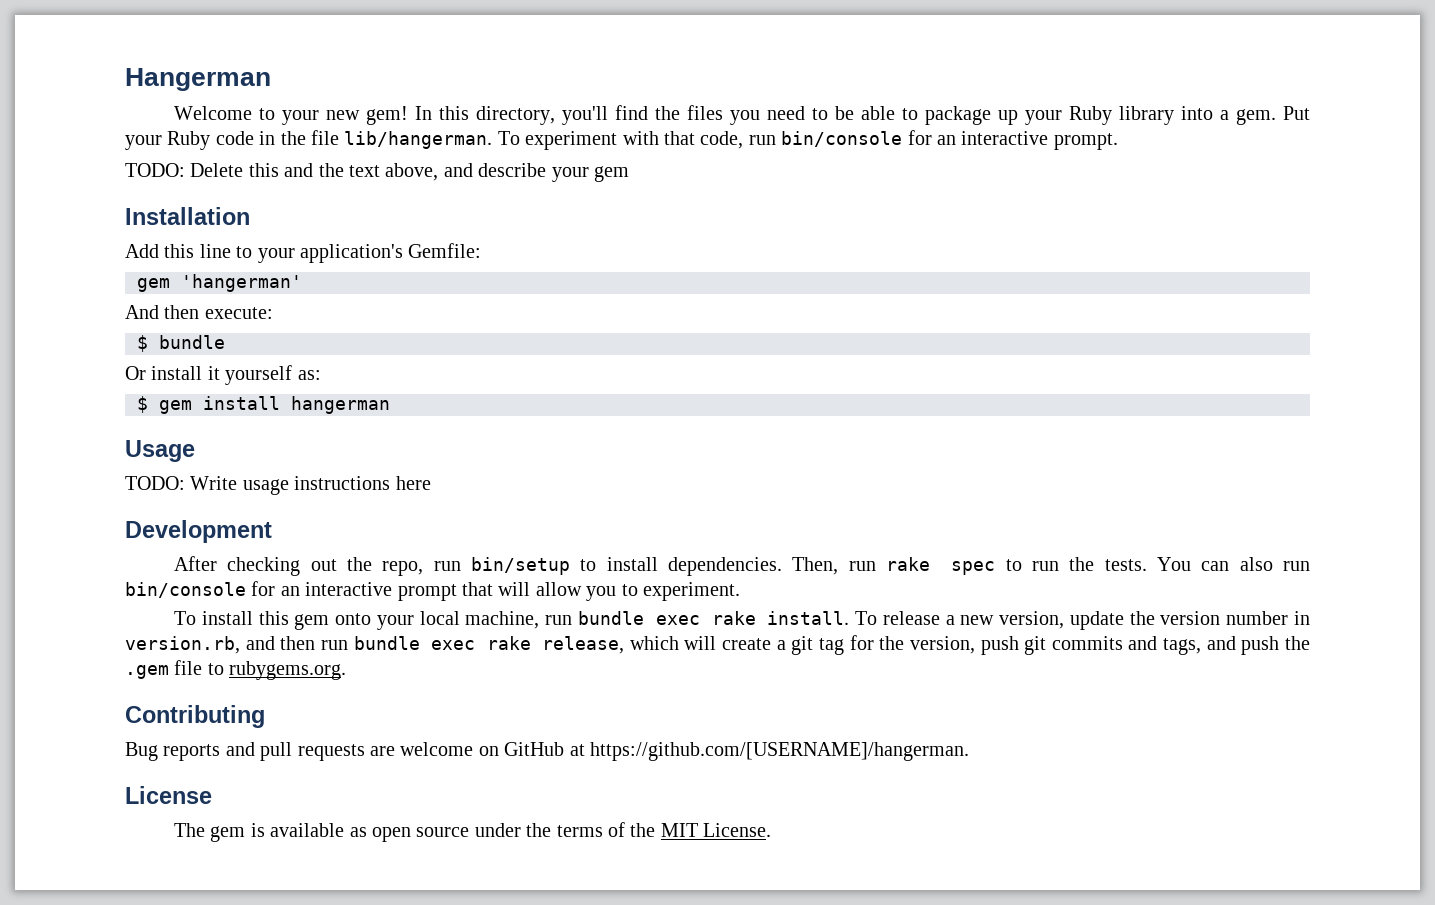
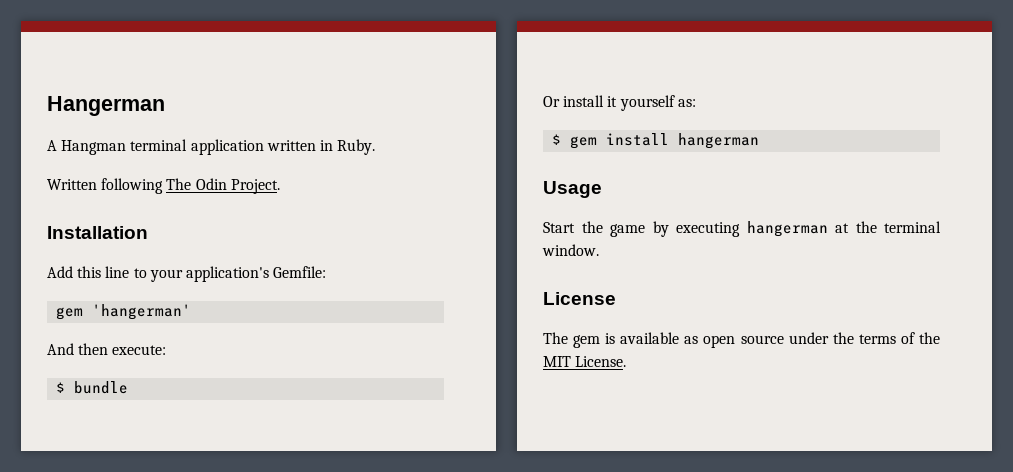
- Welcome to your new gem! In this directory, you'll find the files you need to be able to package up your Ruby library into a gem. Put your Ruby code in the file lib/hangerman. To experiment with that code, run bin/console for an interactive prompt.
- TODO: Delete this and the text above, and describe your gem
+ A Hangman terminal application written in Ruby.
+ Written following The Odin Project.
- TODO: Write usage instructions here
- Development
- After checking out the repo, run bin/setup to install dependencies. Then, run rake spec to run the tests. You can also run bin/console for an interactive prompt that will allow you to experiment.
- To install this gem onto your local machine, run bundle exec rake install. To release a new version, update the version number in version.rb, and then run bundle exec rake release, which will create a git tag for the version, push git commits and tags, and push the .gem file to rubygems.org.
- Contributing
- Bug reports and pull requests are welcome on GitHub at https://github.com/[USERNAME]/hangerman.
+ Start the game by executing hangerman at the terminal window.

